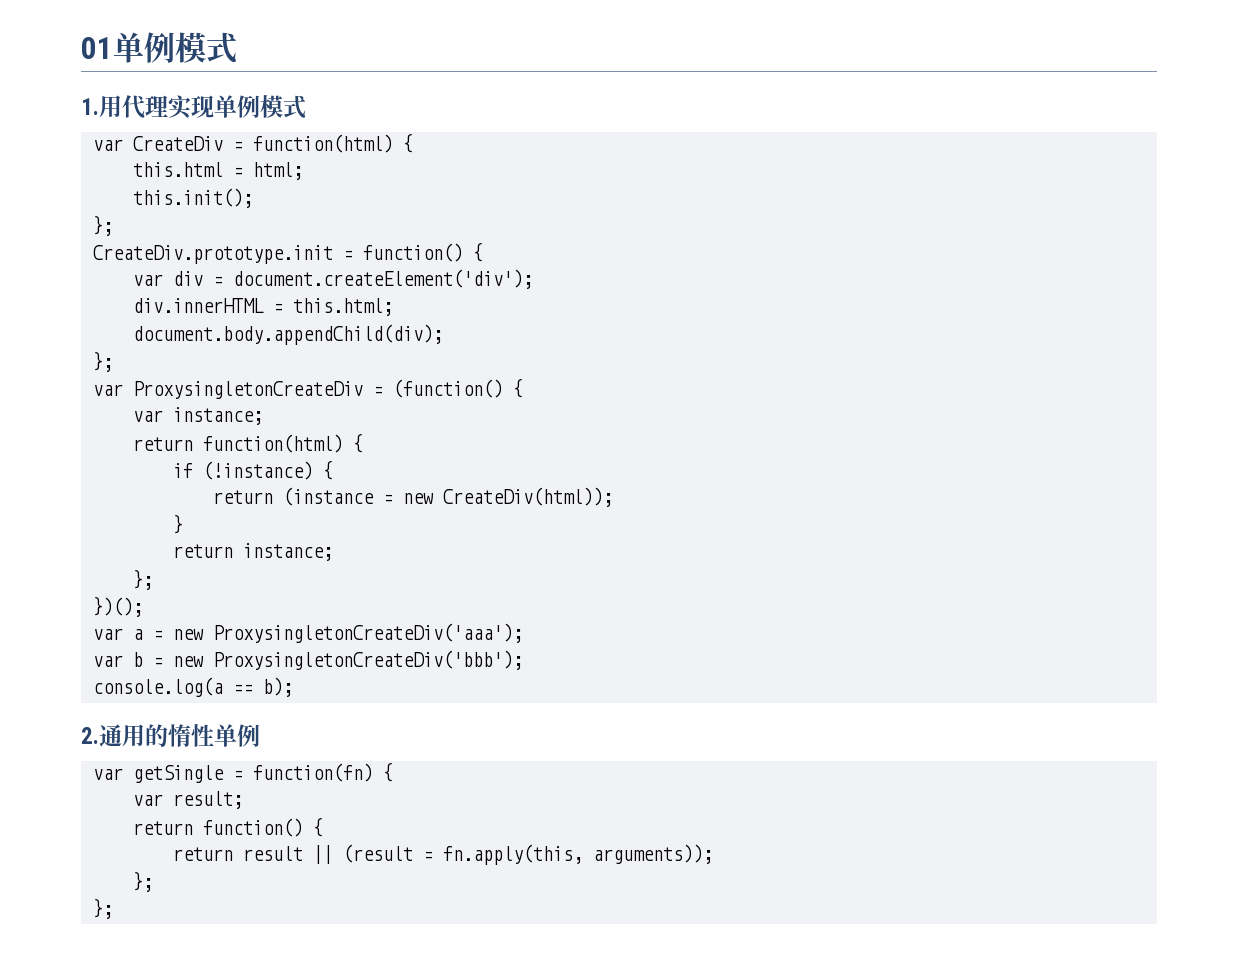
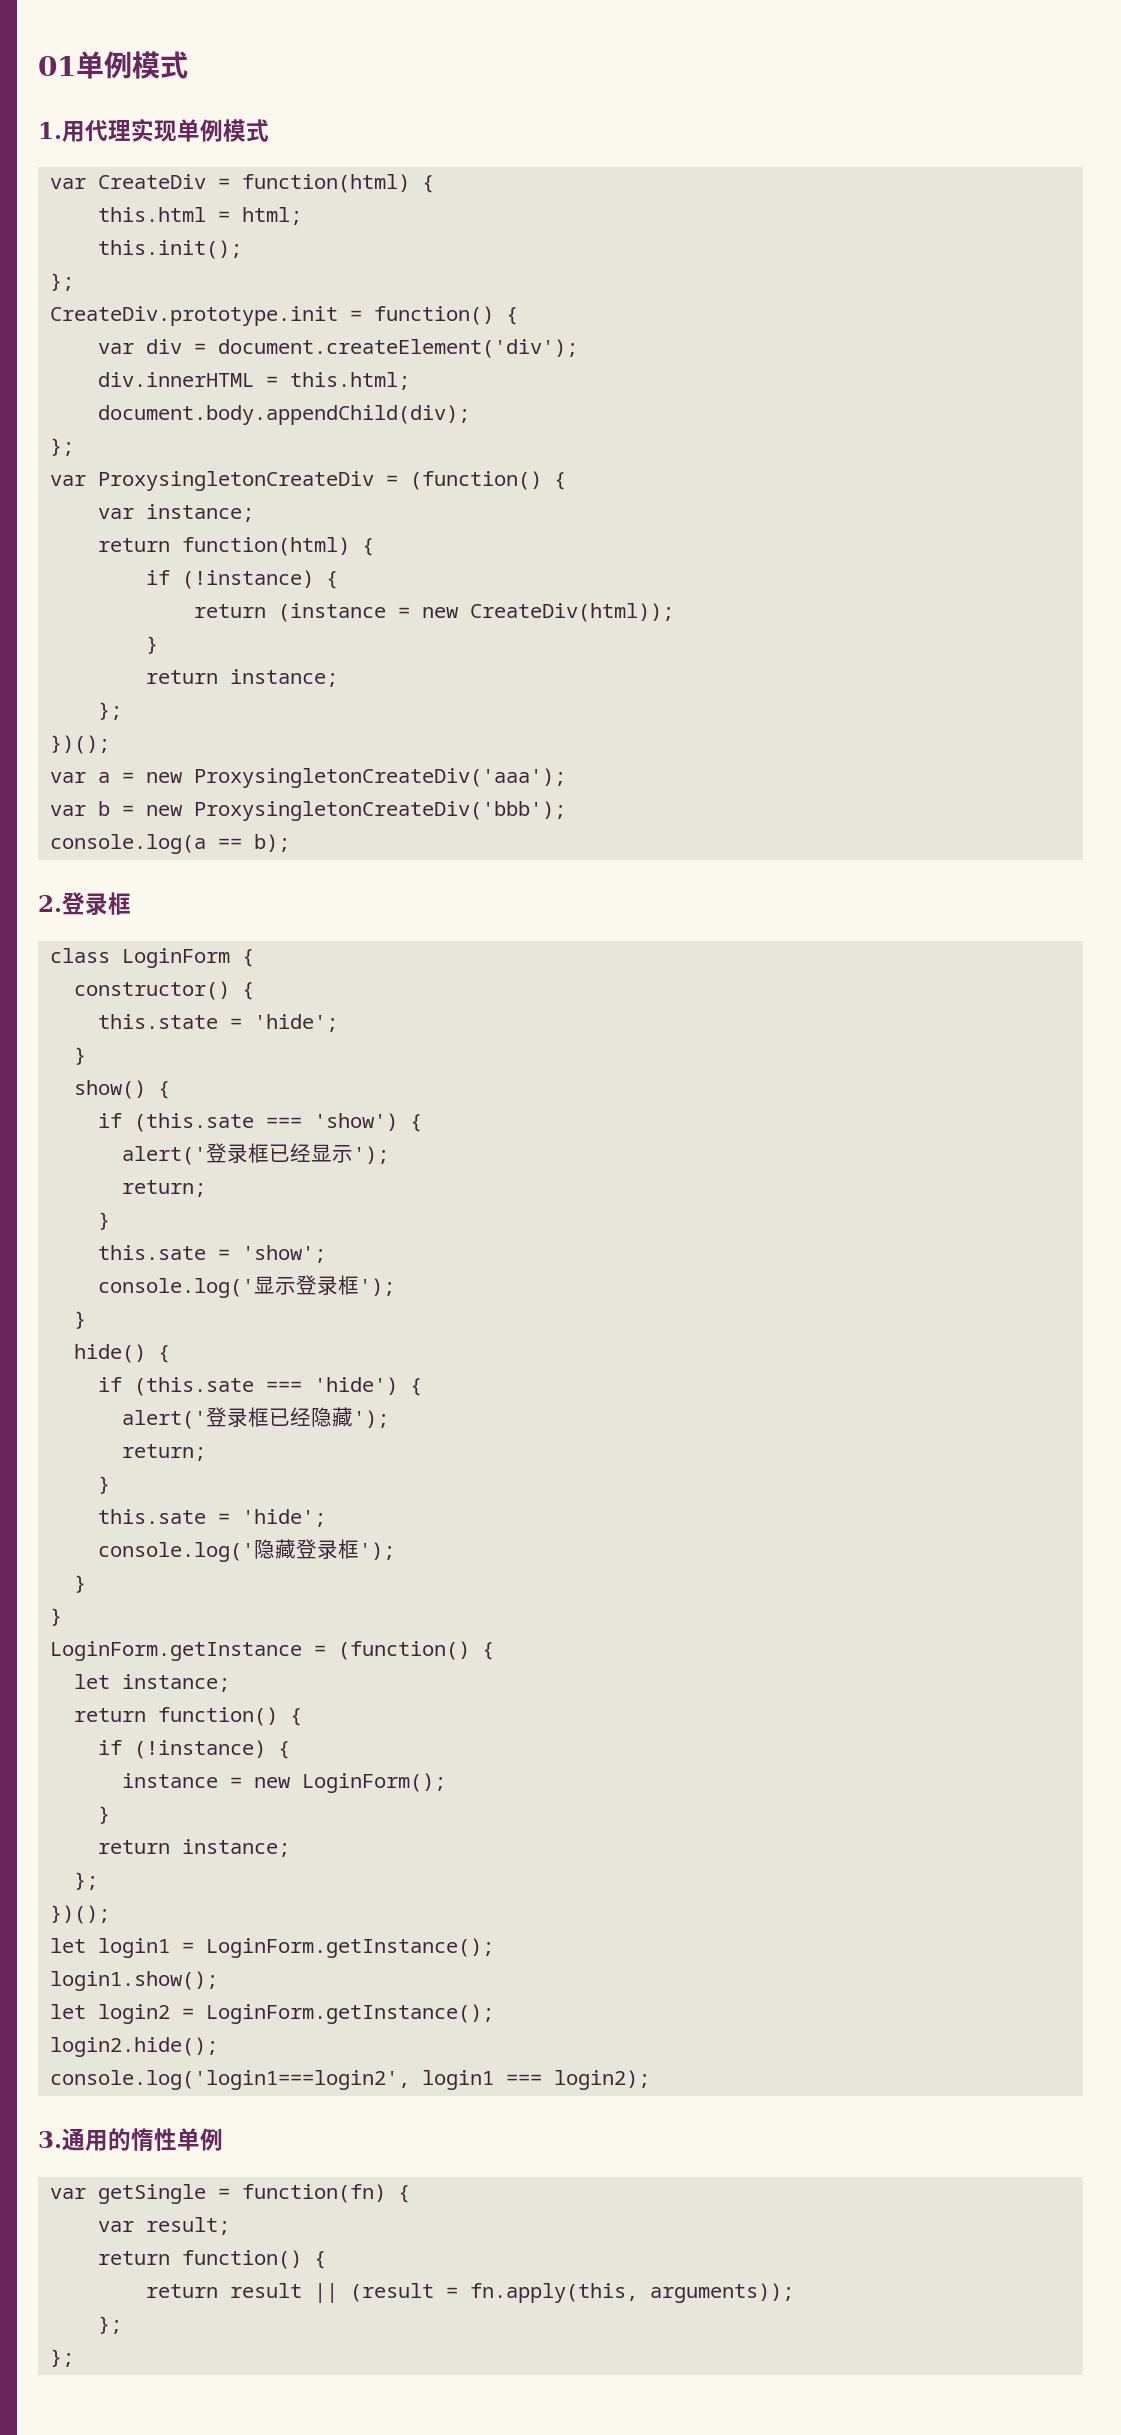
- 2.通用的惰性单例
+ 2.登录框
+ class LoginForm {
+ constructor() {
+ this.state = 'hide';
+ }
+ show() {
+ if (this.sate === 'show') {
+ alert('登录框已经显示');
+ return;
+ }
+ this.sate = 'show';
+ console.log('显示登录框');
+ }
+ hide() {
+ if (this.sate === 'hide') {
+ alert('登录框已经隐藏');
+ return;
+ }
+ this.sate = 'hide';
+ console.log('隐藏登录框');
+ }
+ }
+ LoginForm.getInstance = (function() {
+ let instance;
+ return function() {
+ if (!instance) {
+ instance = new LoginForm();
+ }
+ return instance;
+ };
+ })();
+ let login1 = LoginForm.getInstance();
+ login1.show();
+ let login2 = LoginForm.getInstance();
+ login2.hide();
+ console.log('login1===login2', login1 === login2);
+ 3.通用的惰性单例

